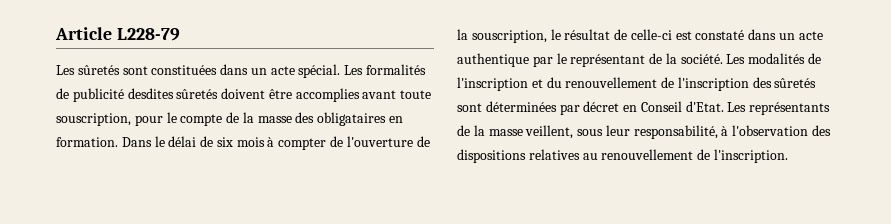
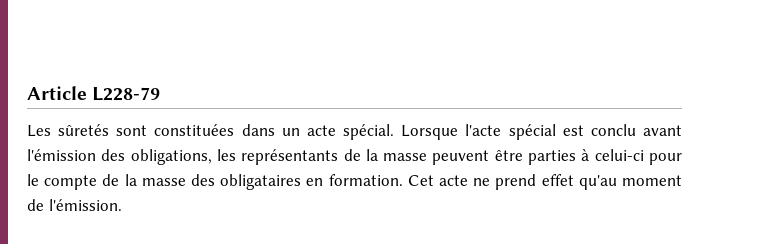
- Les formalités de publicité desdites sûretés doivent être accomplies avant toute souscription, pour le compte de la masse des obligataires en formation.
+ Lorsque l'acte spécial est conclu avant l'émission des obligations, les représentants de la masse peuvent être parties à celui-ci pour le compte de la masse des obligataires en formation.
- Dans le délai de six mois à compter de l'ouverture de la souscription, le résultat de celle-ci est constaté dans un acte authentique par le représentant de la société. Les modalités de l'inscription et du renouvellement de l'inscription des sûretés sont déterminées par décret en Conseil d'Etat. Les représentants de la masse veillent, sous leur responsabilité, à l'observation des dispositions relatives au renouvellement de l'inscription.
+ Cet acte ne prend effet qu'au moment de l'émission.

